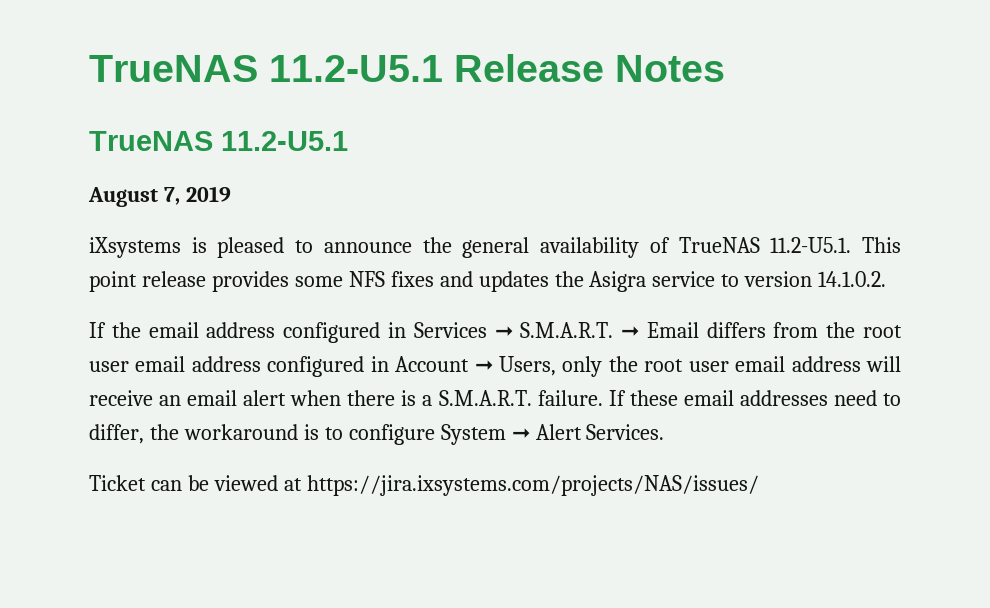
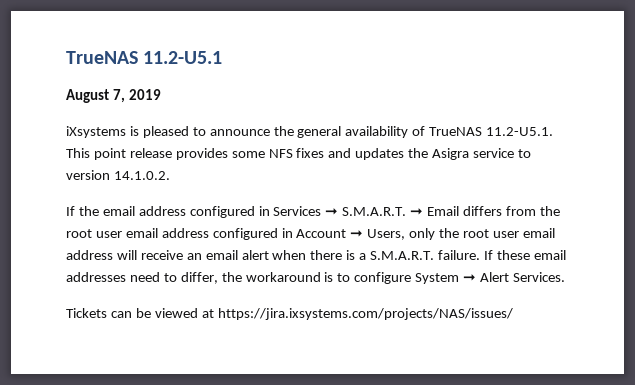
- TrueNAS 11.2-U5.1 Release Notes
- Ticket can be viewed at https://jira.ixsystems.com/projects/NAS/issues/
+ Tickets can be viewed at https://jira.ixsystems.com/projects/NAS/issues/

